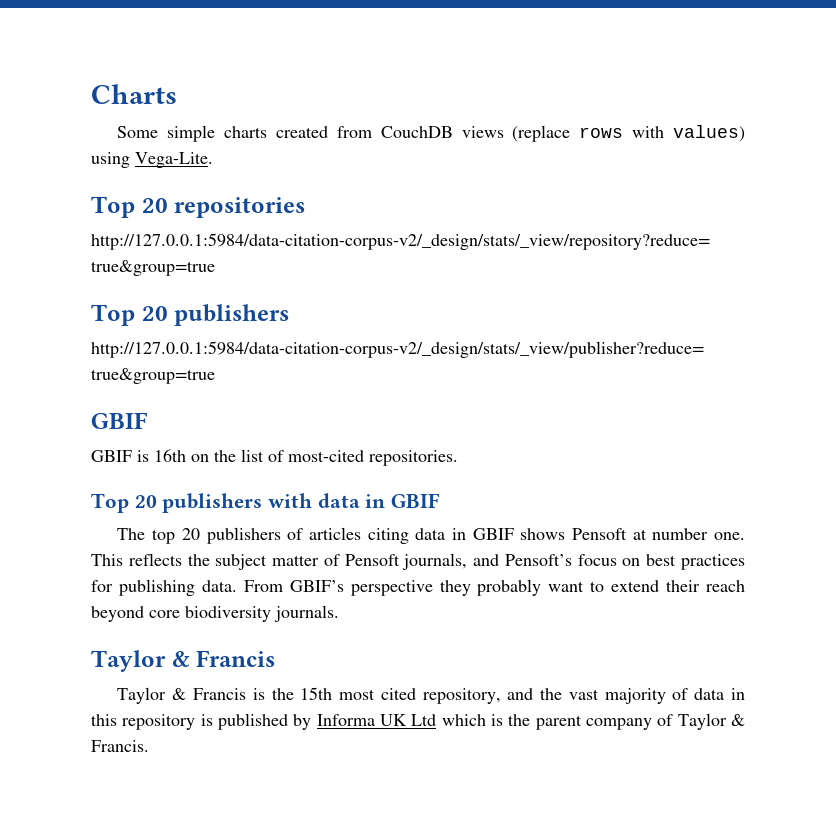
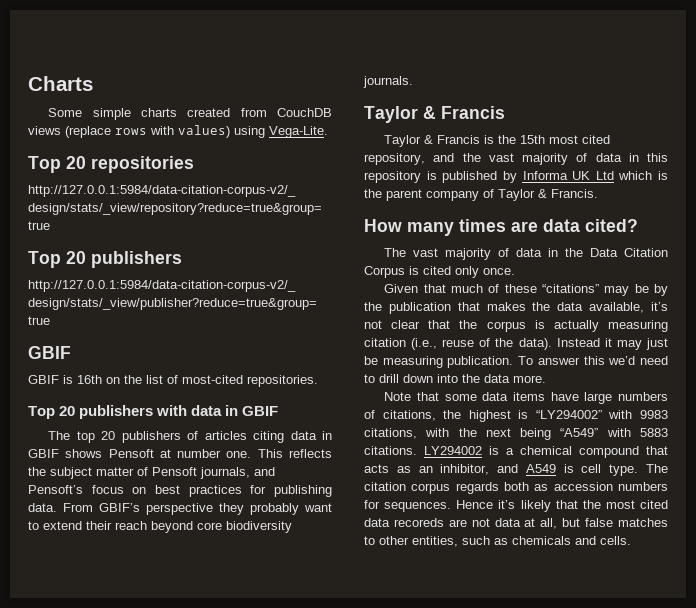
+ How many times are data cited?
+ The vast majority of data in the Data Citation Corpus is cited only once.
+ Given that much of these “citations” may be by the publication that makes the data available, it’s not clear that the corpus is actually measuring citation (i.e., reuse of the data). Instead it may just be measuring publication. To answer this we’d need to drill down into the data more.
+ Note that some data items have large numbers of citations, the highest is “LY294002” with 9983 citations, with the next being “A549” with 5883 citations. LY294002 is a chemical compound that acts as an inhibitor, and A549 is cell type. The citation corpus regards both as accession numbers for sequences. Hence it’s likely that the most cited data recoreds are not data at all, but false matches to other entities, such as chemicals and cells.

